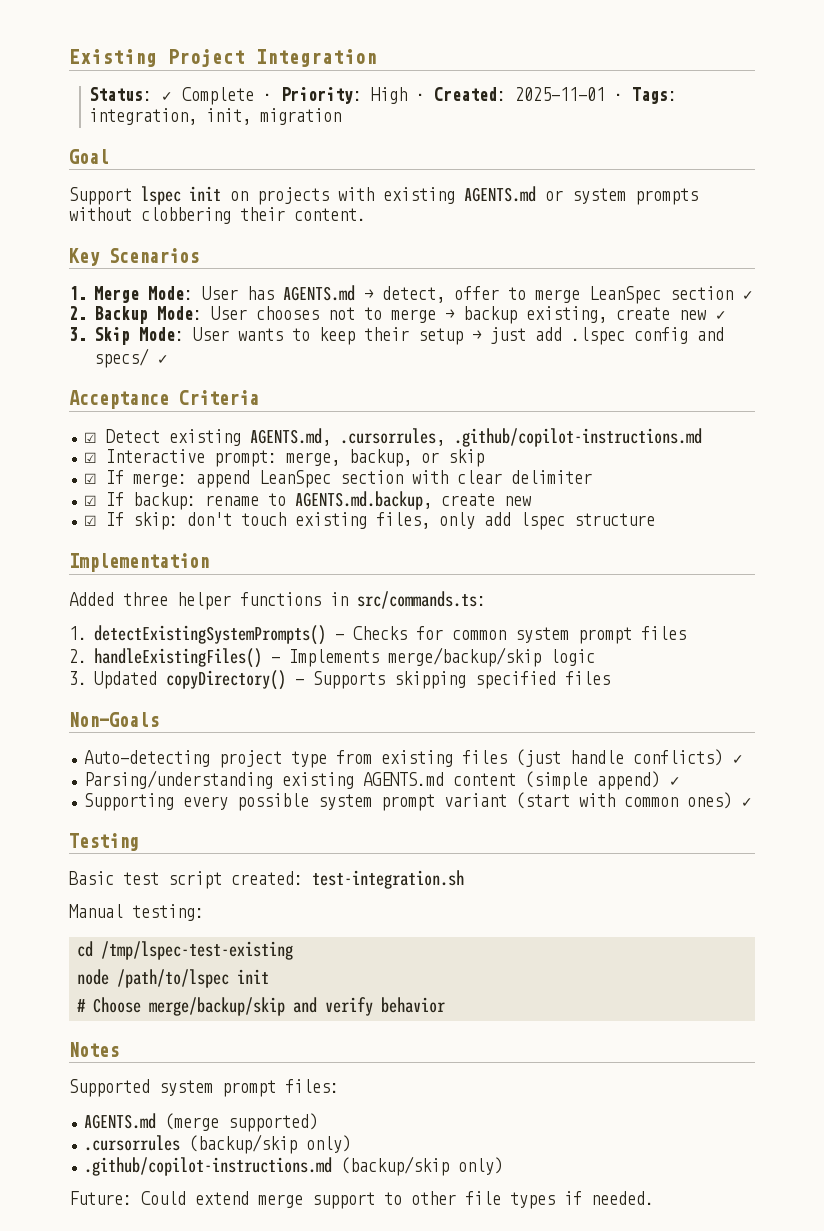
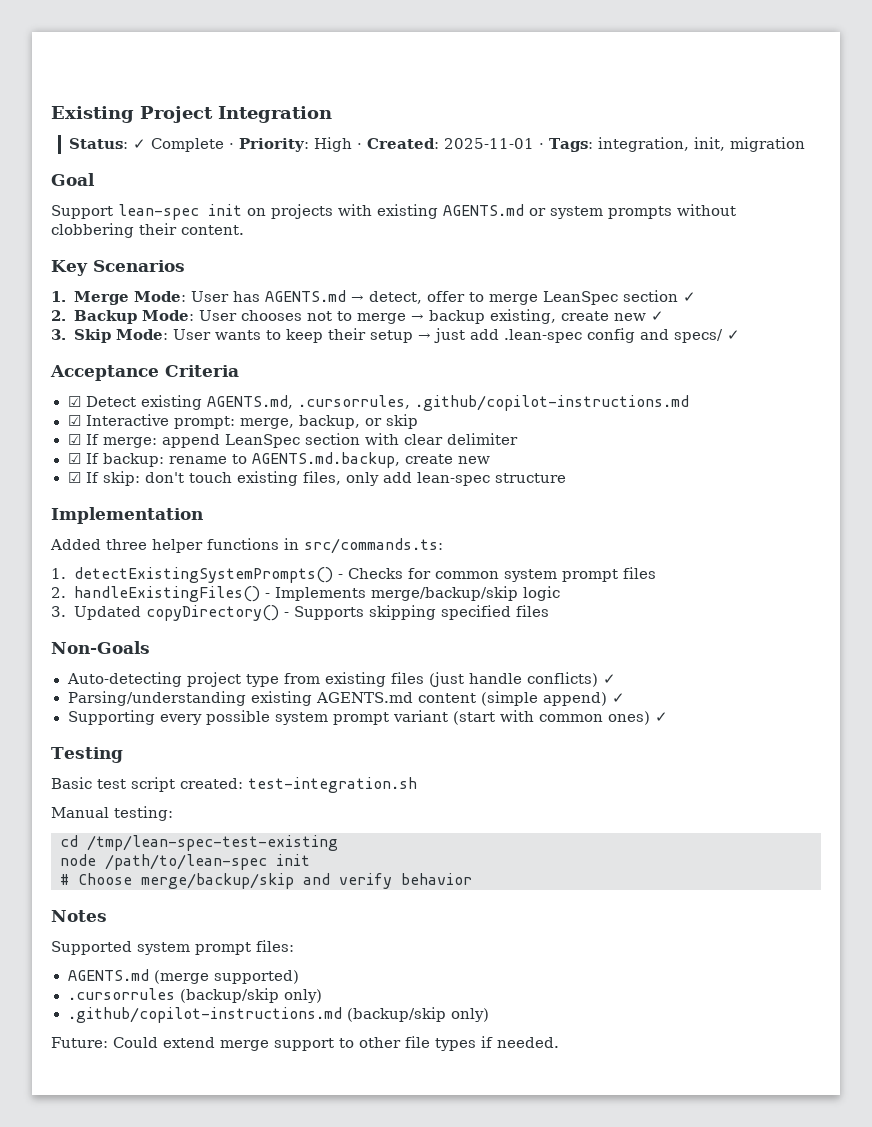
- Support lspec init on projects with existing AGENTS.md or system prompts without clobbering their content.
+ Support lean-spec init on projects with existing AGENTS.md or system prompts without clobbering their content.
- 3. Skip Mode: User wants to keep their setup → just add .lspec config and specs/ ✓
+ 3. Skip Mode: User wants to keep their setup → just add .lean-spec config and specs/ ✓
- ☑ If skip: don't touch existing files, only add lspec structure
+ ☑ If skip: don't touch existing files, only add lean-spec structure
- cd /tmp/lspec-test-existing
+ cd /tmp/lean-spec-test-existing
- node /path/to/lspec init
+ node /path/to/lean-spec init

